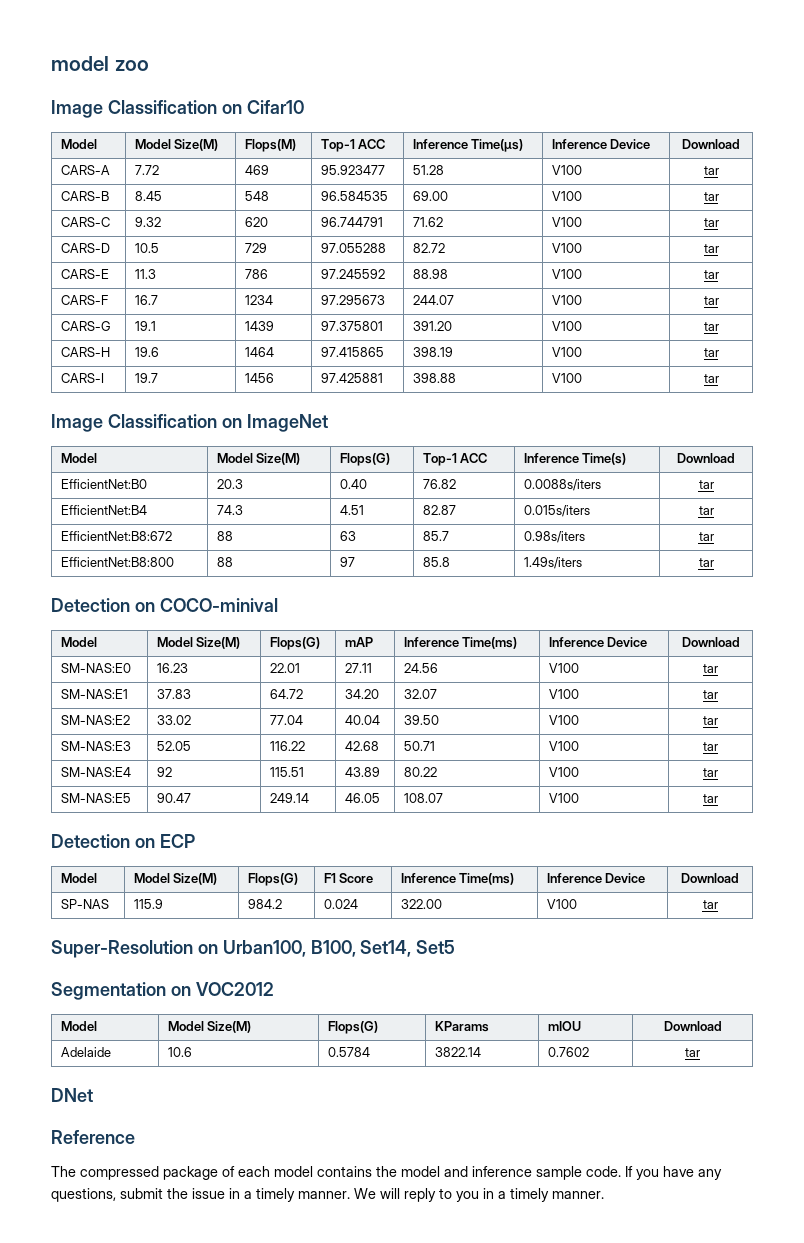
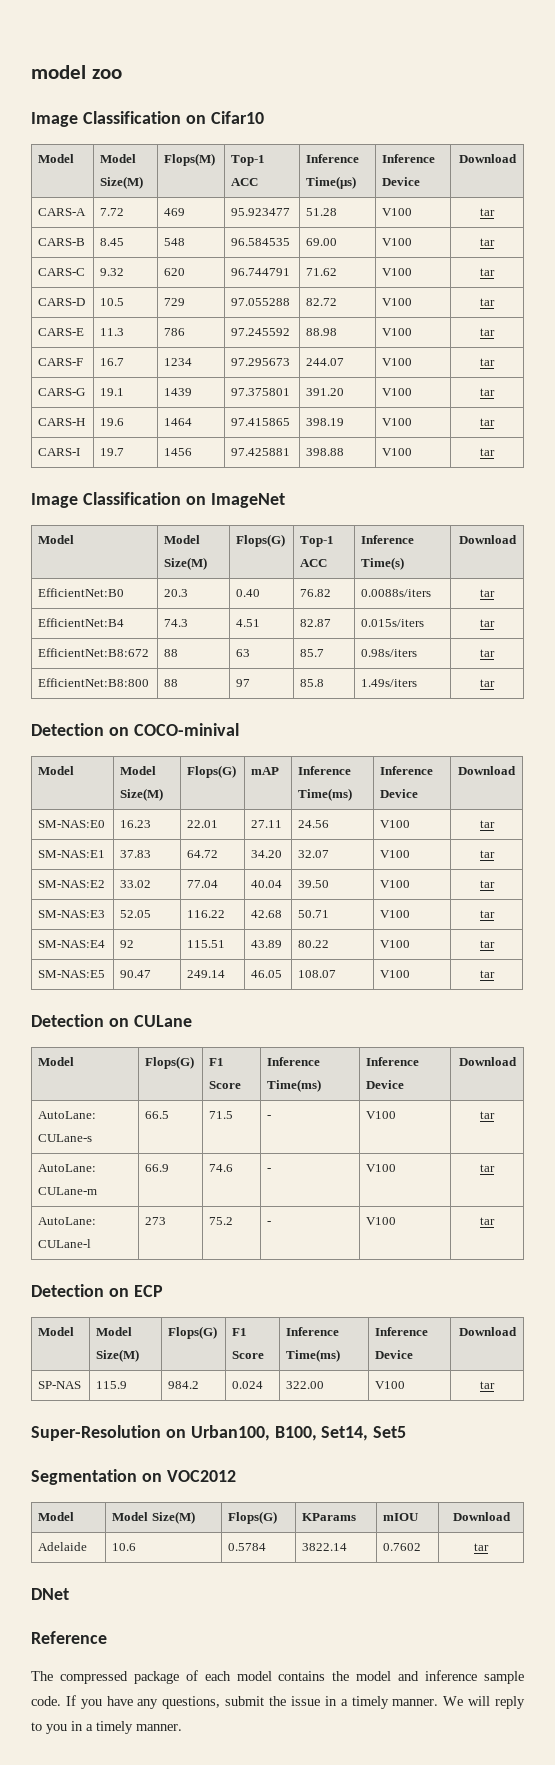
+ Detection on CULane
+ Model | Flops(G) | F1 Score | Inference Time(ms) | Inference Device | Download
+ AutoLane: CULane-s | 66.5 | 71.5 | - | V100 | tar
+ AutoLane: CULane-m | 66.9 | 74.6 | - | V100 | tar
+ AutoLane: CULane-l | 273 | 75.2 | - | V100 | tar

